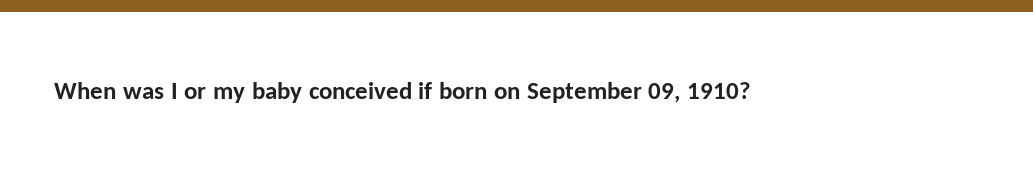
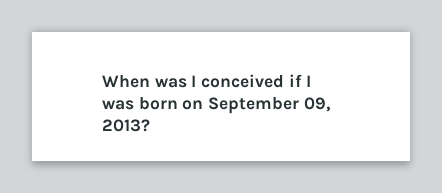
- When was I or my baby conceived if born on September 09, 1910?
+ When was I conceived if I was born on September 09, 2013?

